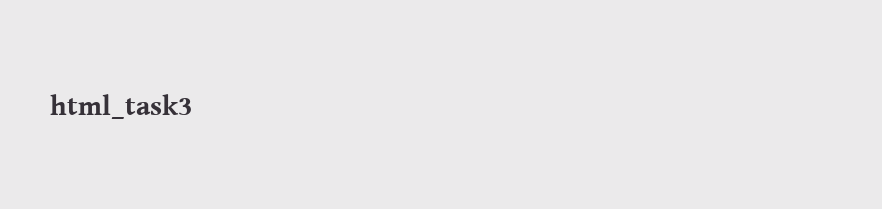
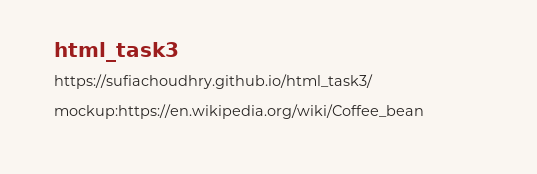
+ https://sufiachoudhry.github.io/html_task3/
+ mockup:https://en.wikipedia.org/wiki/Coffee_bean

